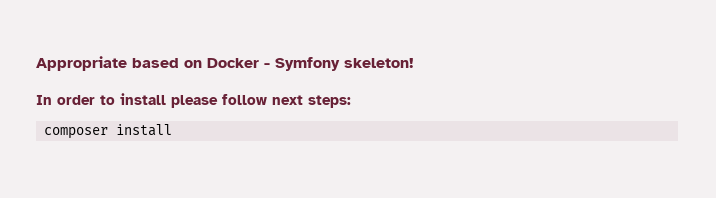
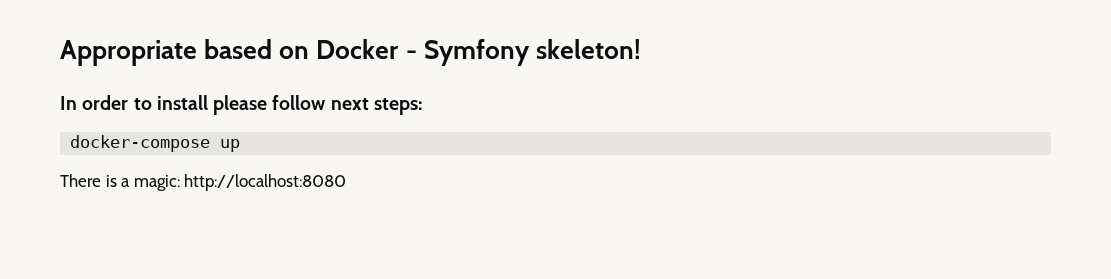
- composer install
+ docker-compose up
+ There is a magic: http://localhost:8080

